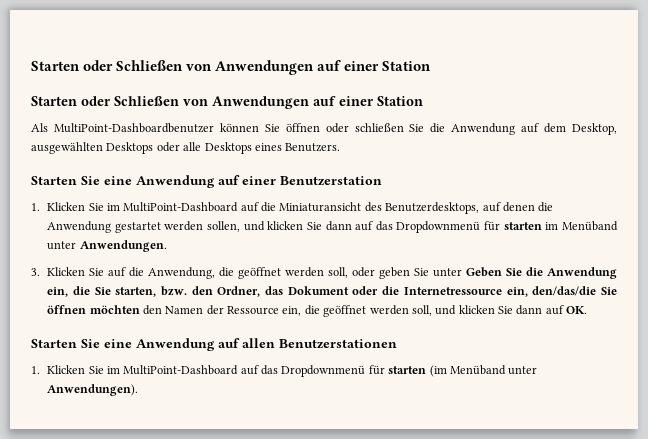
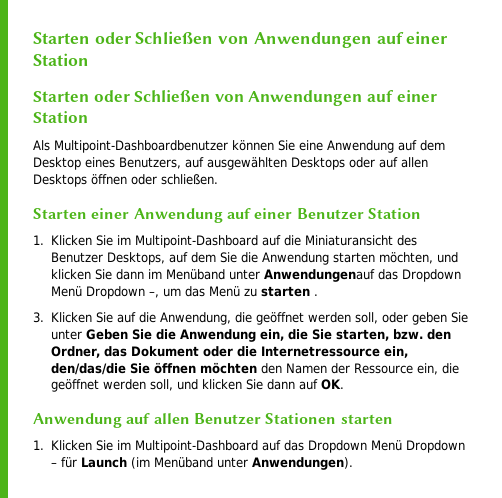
- Als MultiPoint-Dashboardbenutzer können Sie öffnen oder schließen Sie die Anwendung auf dem Desktop, ausgewählten Desktops oder alle Desktops eines Benutzers.
- Starten Sie eine Anwendung auf einer Benutzerstation
- 1. Klicken Sie im MultiPoint-Dashboard auf die Miniaturansicht des Benutzerdesktops, auf denen die Anwendung gestartet werden sollen, und klicken Sie dann auf das Dropdownmenü für starten im Menüband unter Anwendungen.
+ Als Multipoint-Dashboardbenutzer können Sie eine Anwendung auf dem Desktop eines Benutzers, auf ausgewählten Desktops oder auf allen Desktops öffnen oder schließen.
+ Starten einer Anwendung auf einer Benutzer Station
+ 1. Klicken Sie im Multipoint-Dashboard auf die Miniaturansicht des Benutzer Desktops, auf dem Sie die Anwendung starten möchten, und klicken Sie dann im Menüband unter Anwendungenauf das Dropdown Menü Dropdown –, um das Menü zu starten .
- Starten Sie eine Anwendung auf allen Benutzerstationen
- 1. Klicken Sie im MultiPoint-Dashboard auf das Dropdownmenü für starten (im Menüband unter Anwendungen).
+ Anwendung auf allen Benutzer Stationen starten
+ 1. Klicken Sie im Multipoint-Dashboard auf das Dropdown Menü Dropdown – für Launch (im Menüband unter Anwendungen).

